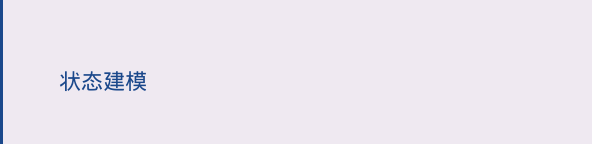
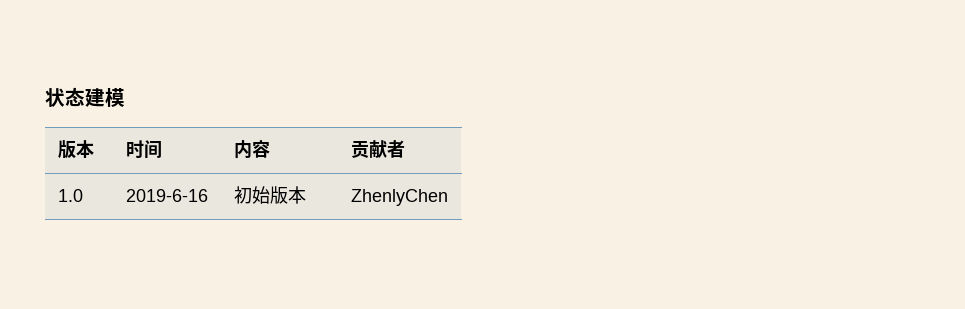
+ 版本 | 时间 | 内容 | 贡献者
+ 1.0 | 2019-6-16 | 初始版本 | ZhenlyChen

